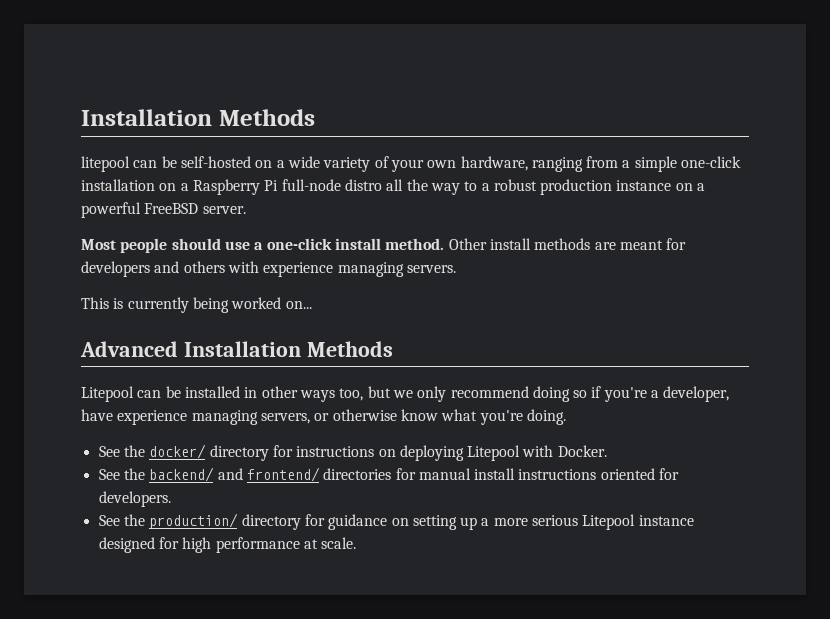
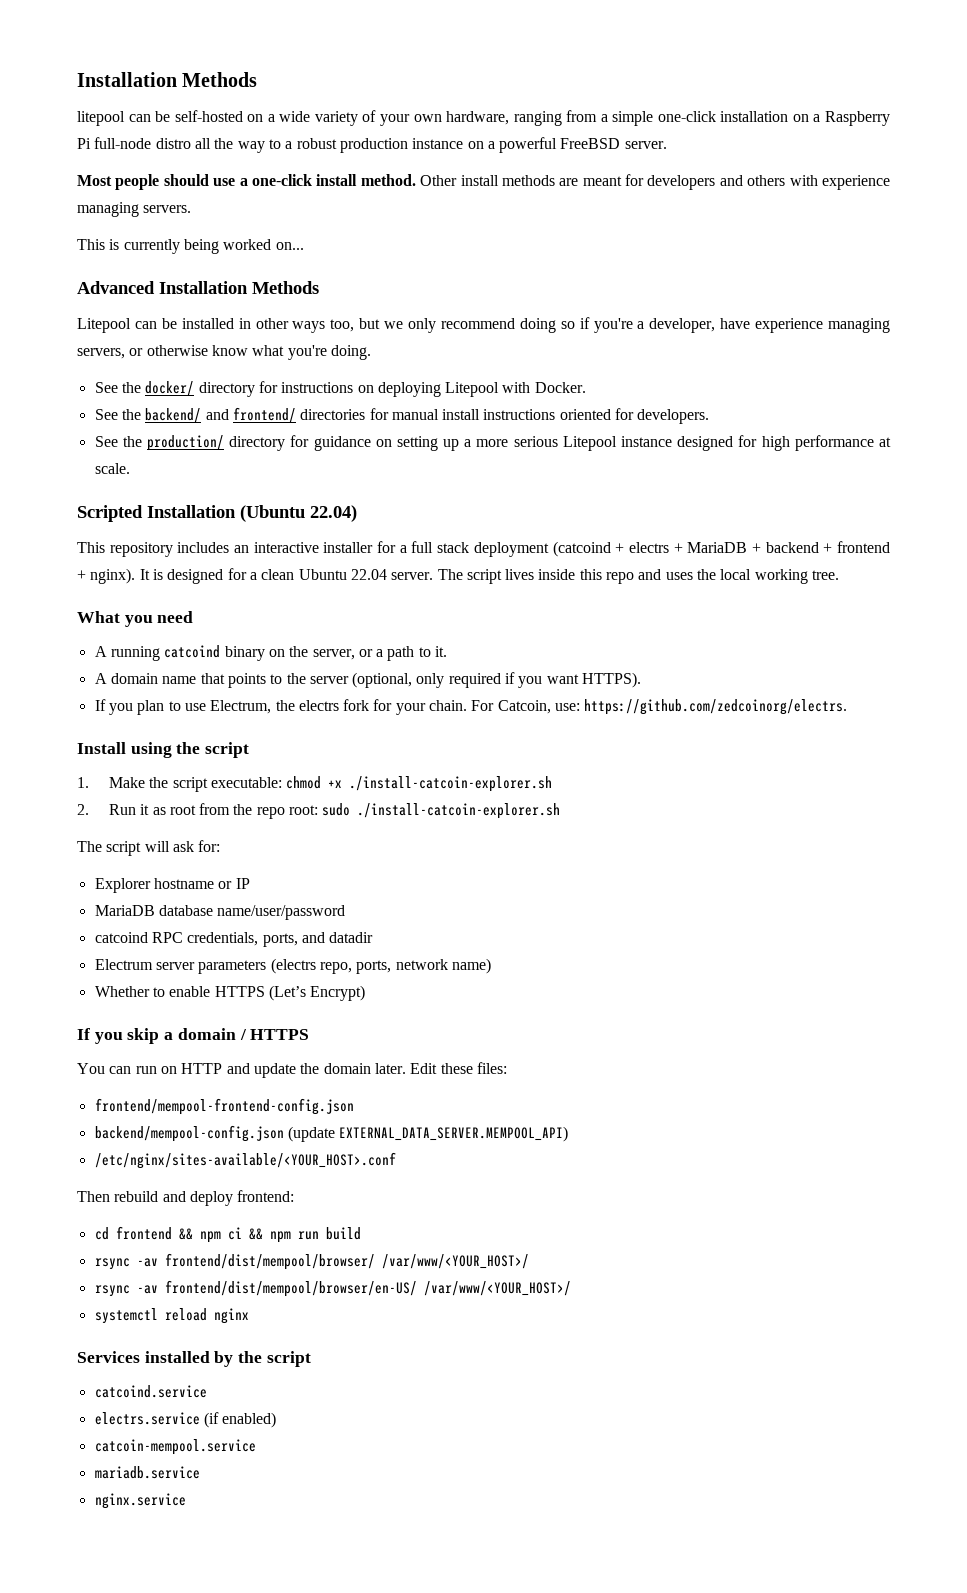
+ Scripted Installation (Ubuntu 22.04)
+ This repository includes an interactive installer for a full stack deployment (catcoind + electrs + MariaDB + backend + frontend + nginx). It is designed for a clean Ubuntu 22.04 server. The script lives inside this repo and uses the local working tree.
+ What you need
+ A running catcoind binary on the server, or a path to it.
+ A domain name that points to the server (optional, only required if you want HTTPS).
+ If you plan to use Electrum, the electrs fork for your chain. For Catcoin, use: https://github.com/zedcoinorg/electrs.
+ Install using the script
+ 1. Make the script executable: chmod +x ./install-catcoin-explorer.sh
+ 2. Run it as root from the repo root: sudo ./install-catcoin-explorer.sh
+ The script will ask for:
+ Explorer hostname or IP
+ MariaDB database name/user/password
+ catcoind RPC credentials, ports, and datadir
+ Electrum server parameters (electrs repo, ports, network name)
+ Whether to enable HTTPS (Let’s Encrypt)
+ If you skip a domain / HTTPS
+ You can run on HTTP and update the domain later. Edit these files:
+ frontend/mempool-frontend-config.json
+ backend/mempool-config.json (update EXTERNAL_DATA_SERVER.MEMPOOL_API)
+ /etc/nginx/sites-available/<YOUR_HOST>.conf
+ Then rebuild and deploy frontend:
+ cd frontend && npm ci && npm run build
+ rsync -av frontend/dist/mempool/browser/ /var/www/<YOUR_HOST>/
+ rsync -av frontend/dist/mempool/browser/en-US/ /var/www/<YOUR_HOST>/
+ systemctl reload nginx
+ Services installed by the script
+ catcoind.service
+ electrs.service (if enabled)
+ catcoin-mempool.service
+ mariadb.service
+ nginx.service

